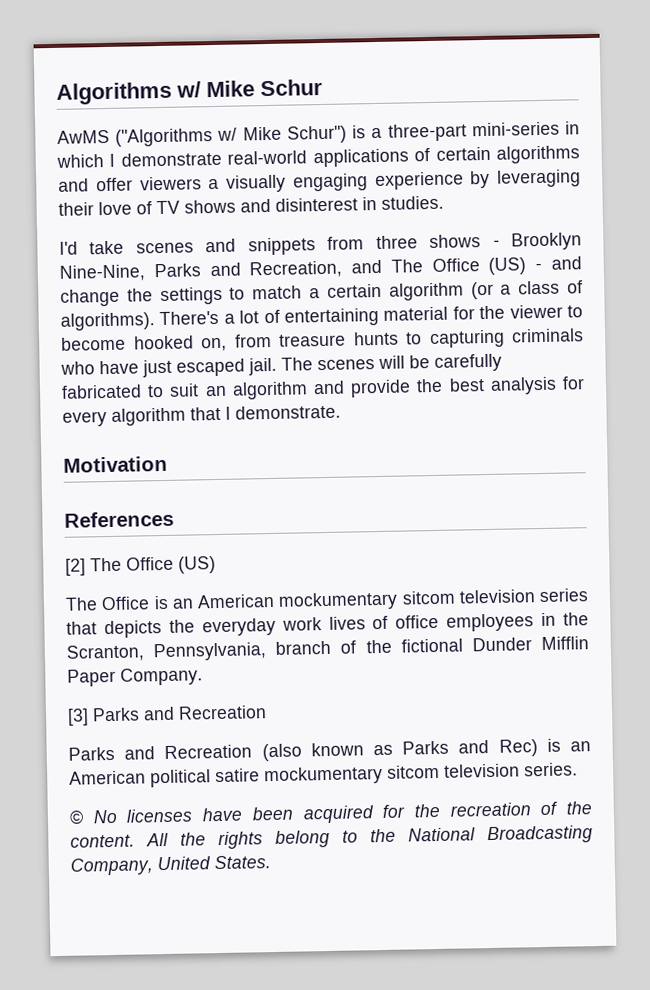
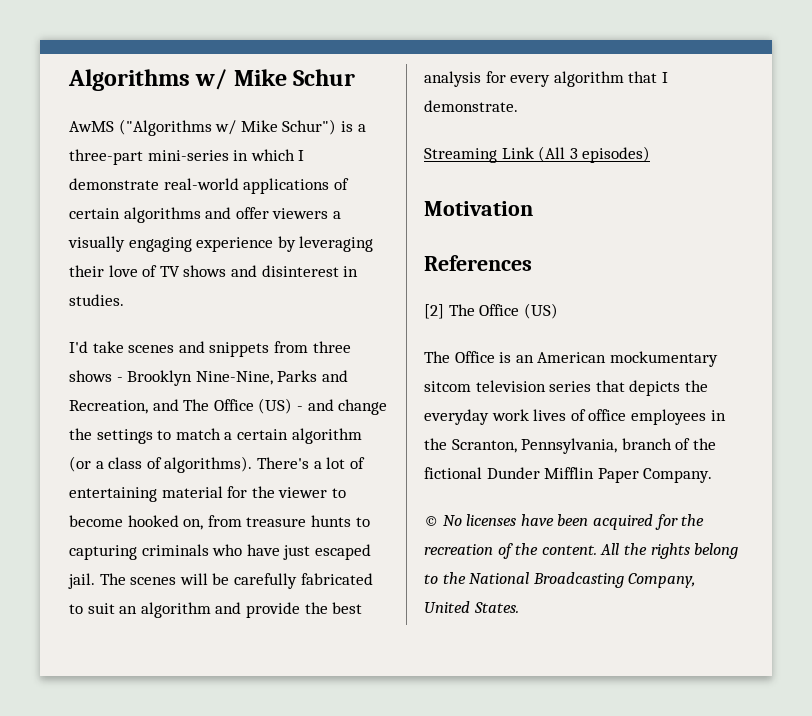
+ Streaming Link (All 3 episodes)
- [3] Parks and Recreation
- Parks and Recreation (also known as Parks and Rec) is an American political satire mockumentary sitcom television series.

